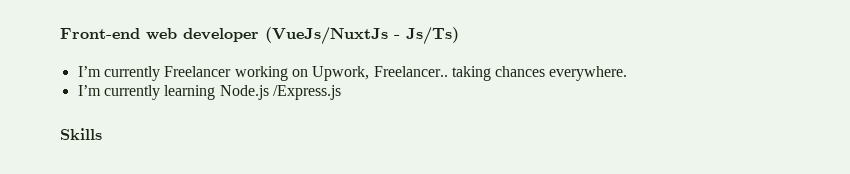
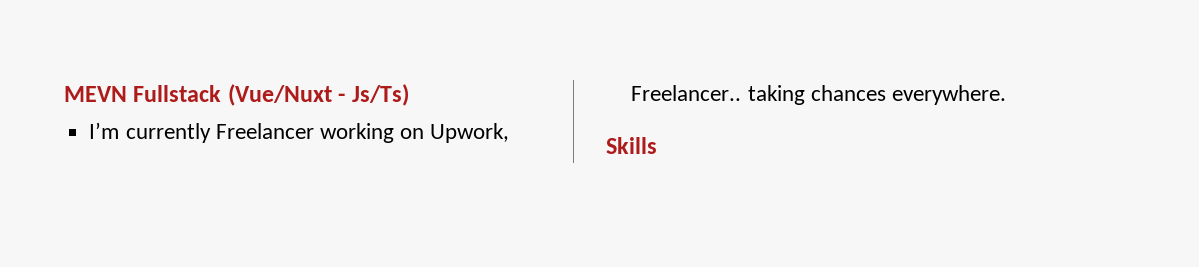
- Front-end web developer (VueJs/NuxtJs - Js/Ts)
+ MEVN Fullstack (Vue/Nuxt - Js/Ts)
- I’m currently learning Node.js /Express.js

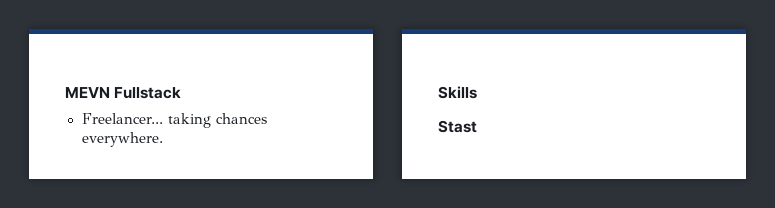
- MEVN Fullstack (Vue/Nuxt - Js/Ts)
- I’m currently Freelancer working on Upwork, Freelancer.. taking chances everywhere.
+ MEVN Fullstack
+ Freelancer... taking chances everywhere.
+ Stast

